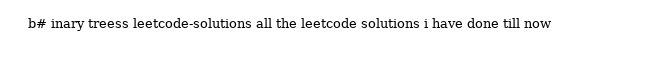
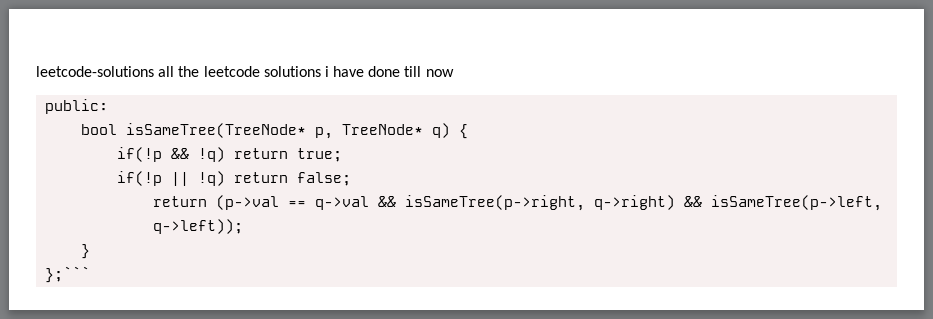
- b# inary treess leetcode-solutions all the leetcode solutions i have done till now
+ leetcode-solutions all the leetcode solutions i have done till now
+ public:
+ bool isSameTree(TreeNode* p, TreeNode* q) {
+ if(!p && !q) return true;
+ if(!p || !q) return false;
+ return (p->val == q->val && isSameTree(p->right, q->right) && isSameTree(p->left, q->left));
+ }
+ };```

